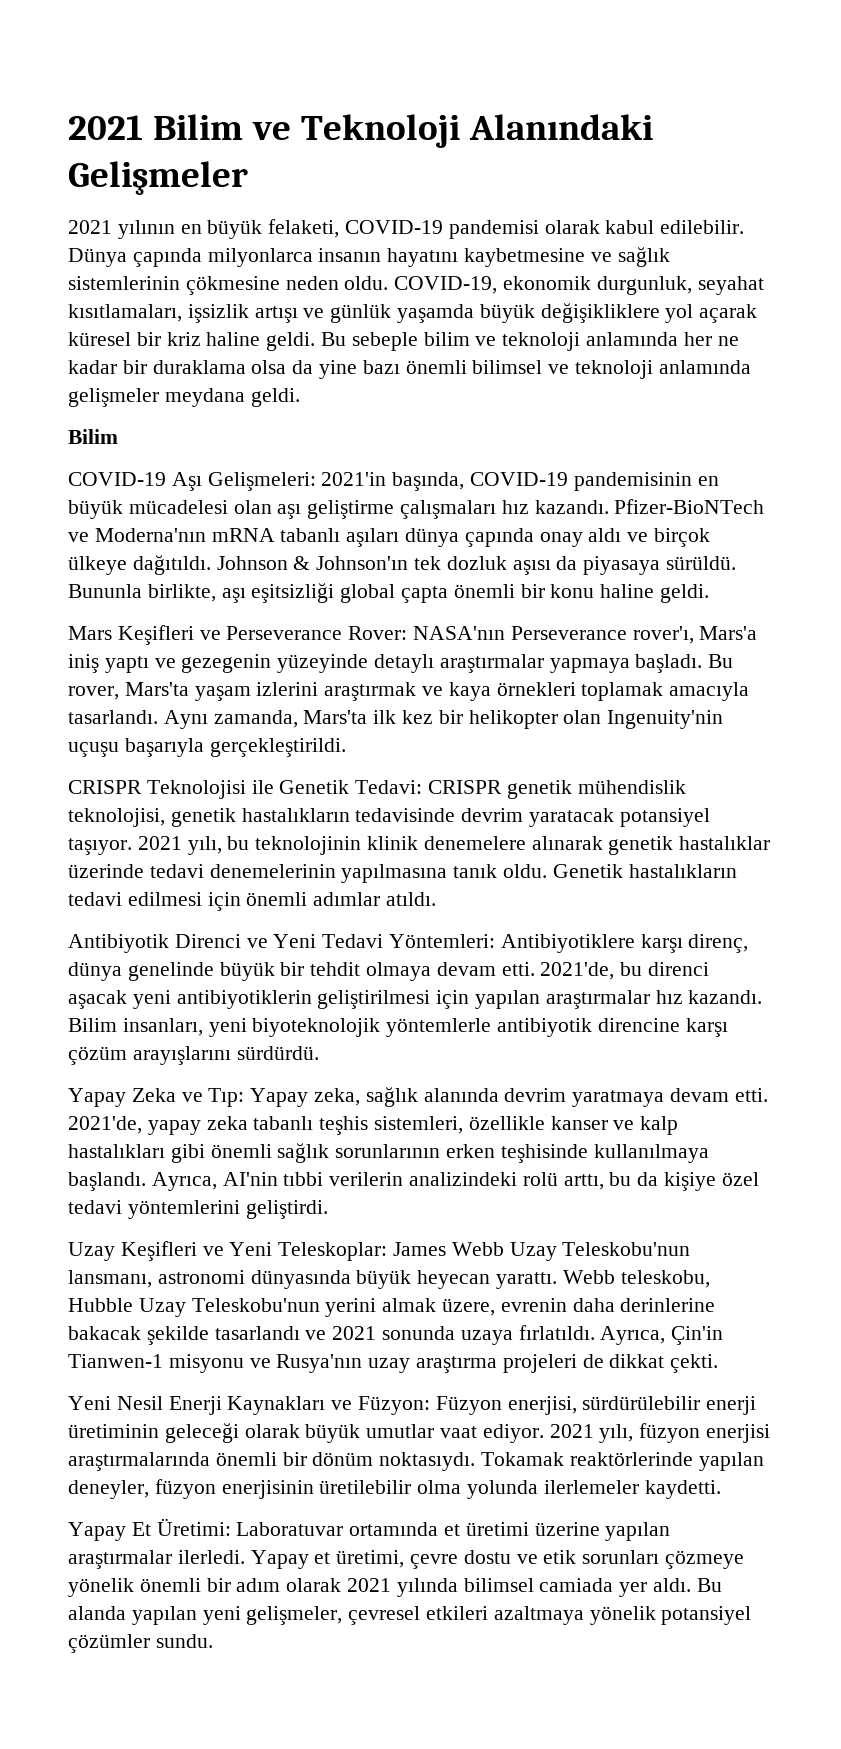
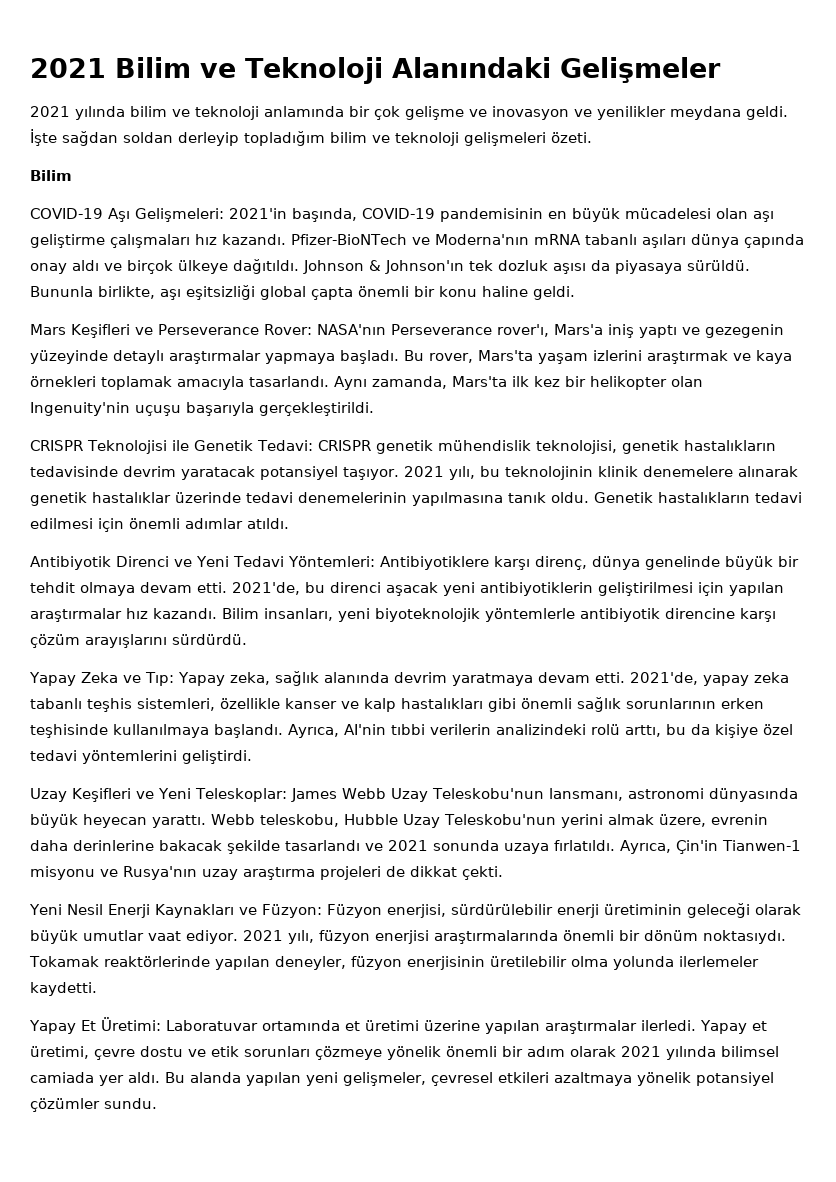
- 2021 yılının en büyük felaketi, COVID-19 pandemisi olarak kabul edilebilir. Dünya çapında milyonlarca insanın hayatını kaybetmesine ve sağlık sistemlerinin çökmesine neden oldu. COVID-19, ekonomik durgunluk, seyahat kısıtlamaları, işsizlik artışı ve günlük yaşamda büyük değişikliklere yol açarak küresel bir kriz haline geldi. Bu sebeple bilim ve teknoloji anlamında her ne kadar bir duraklama olsa da yine bazı önemli bilimsel ve teknoloji anlamında gelişmeler meydana geldi.
+ 2021 yılında bilim ve teknoloji anlamında bir çok gelişme ve inovasyon ve yenilikler meydana geldi. İşte sağdan soldan derleyip topladığım bilim ve teknoloji gelişmeleri özeti.

